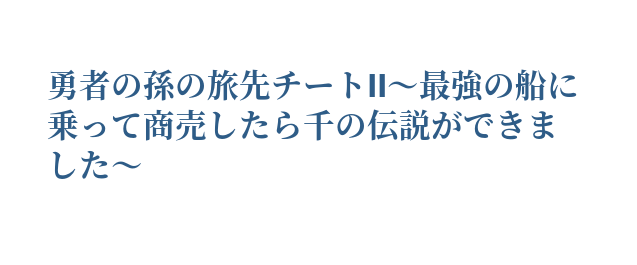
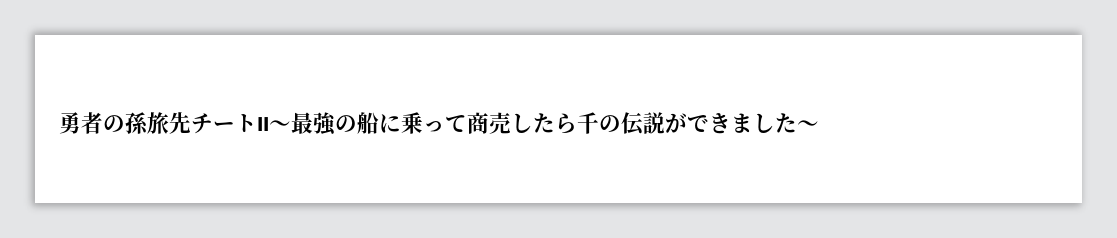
- 勇者の孫の旅先チートII～最強の船に乗って商売したら千の伝説ができました～
+ 勇者の孫旅先チートII～最強の船に乗って商売したら千の伝説ができました～

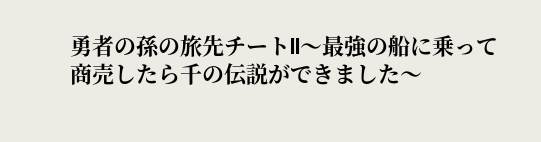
- 勇者の孫旅先チートII～最強の船に乗って商売したら千の伝説ができました～
+ 勇者の孫の旅先チートII～最強の船に乗って商売したら千の伝説ができました～

